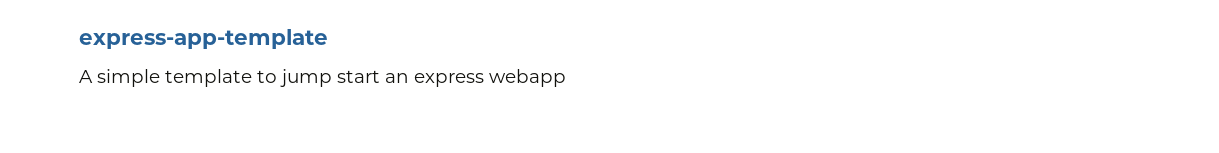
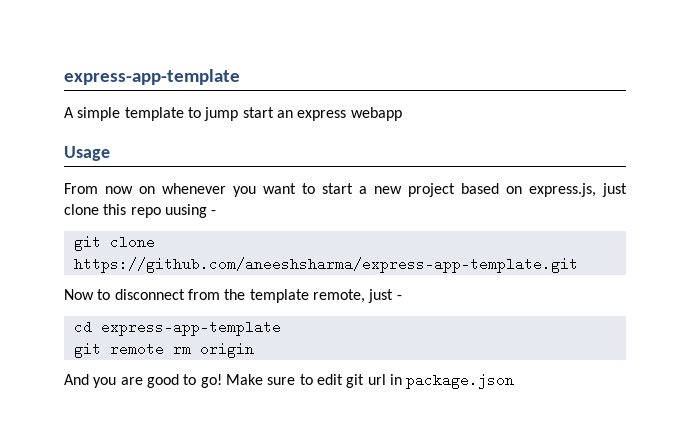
+ Usage
+ From now on whenever you want to start a new project based on express.js, just clone this repo uusing -
+ git clone https://github.com/aneeshsharma/express-app-template.git
+ Now to disconnect from the template remote, just -
+ cd express-app-template
+ git remote rm origin
+ And you are good to go! Make sure to edit git url in package.json

